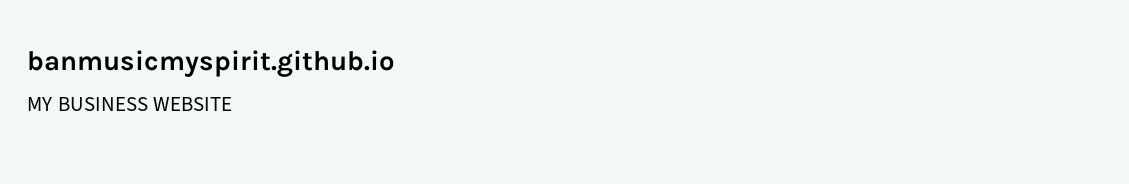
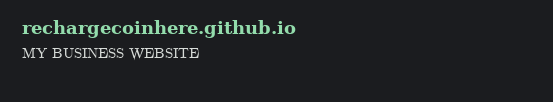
- banmusicmyspirit.github.io
+ rechargecoinhere.github.io

